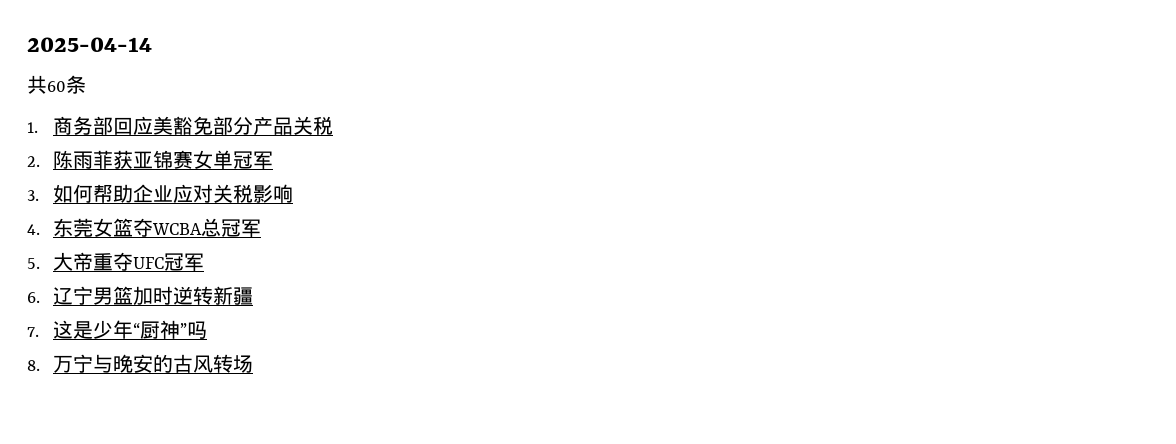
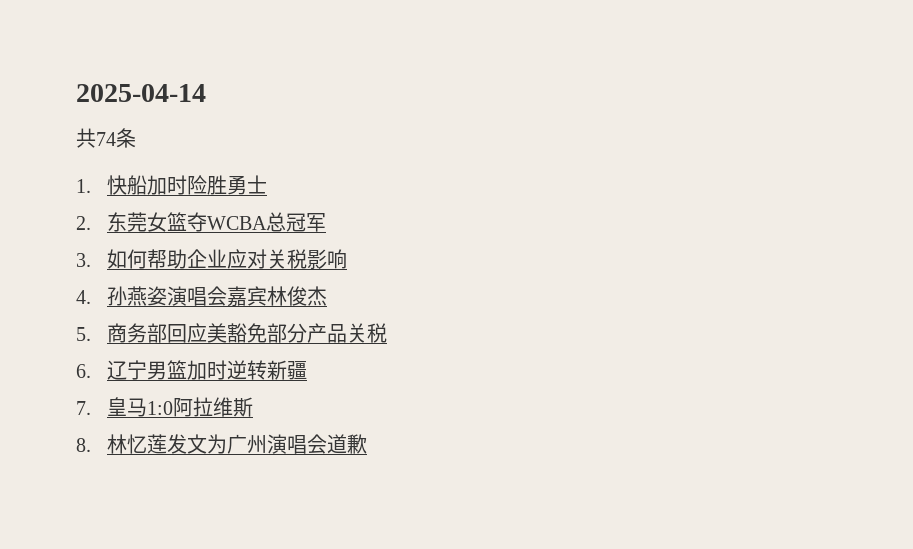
- 共60条
+ 共74条
- 1.商务部回应美豁免部分产品关税
+ 1.快船加时险胜勇士
+ 2.东莞女篮夺WCBA总冠军
+ 3.如何帮助企业应对关税影响
+ 4.孙燕姿演唱会嘉宾林俊杰
+ 5.商务部回应美豁免部分产品关税
- 2.陈雨菲获亚锦赛女单冠军
- 3.如何帮助企业应对关税影响
- 4.东莞女篮夺WCBA总冠军
- 5.大帝重夺UFC冠军
- 7.这是少年“厨神”吗
- 8.万宁与晚安的古风转场
+ 7.皇马1:0阿拉维斯
+ 8.林忆莲发文为广州演唱会道歉

